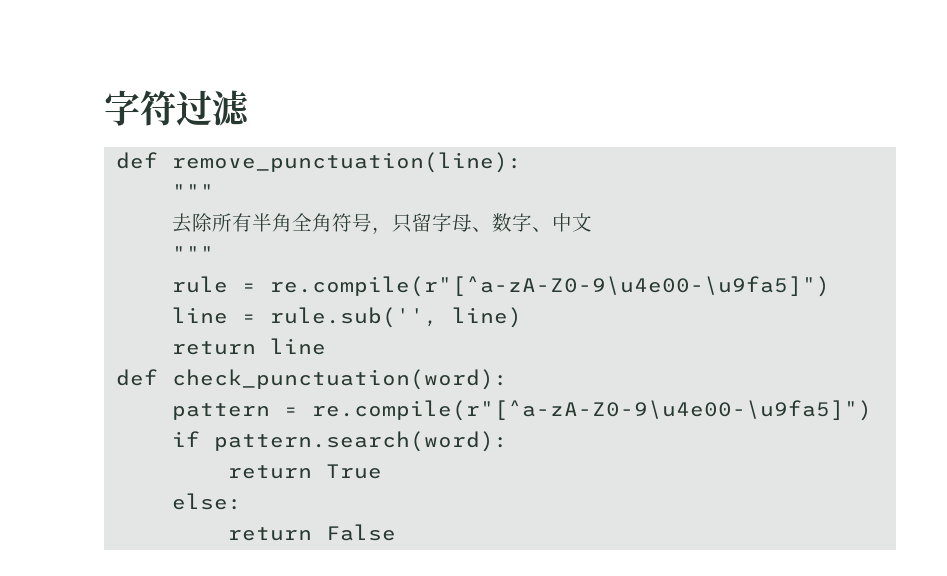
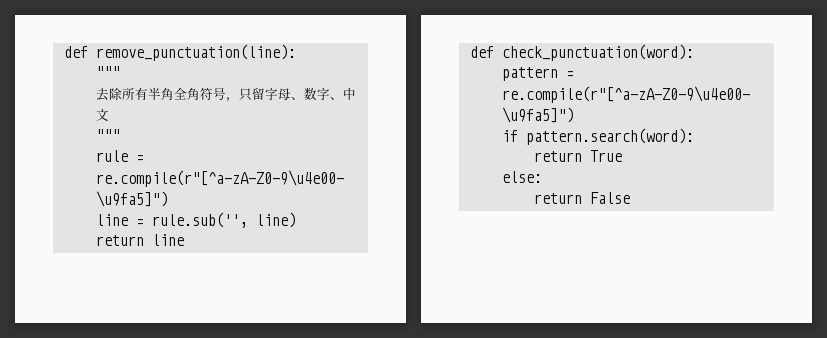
- 字符过滤

